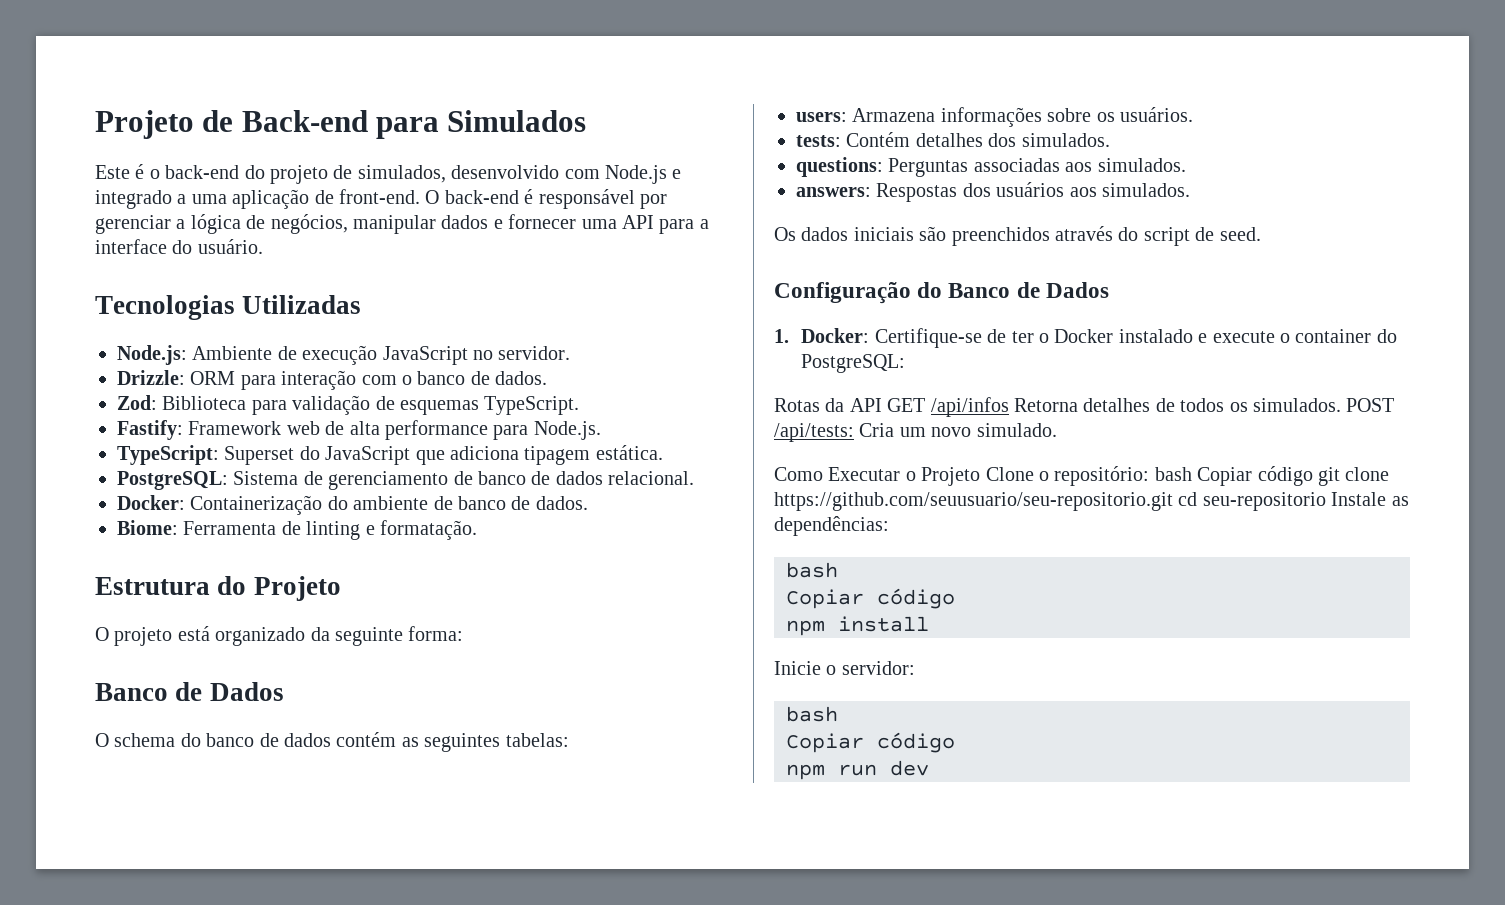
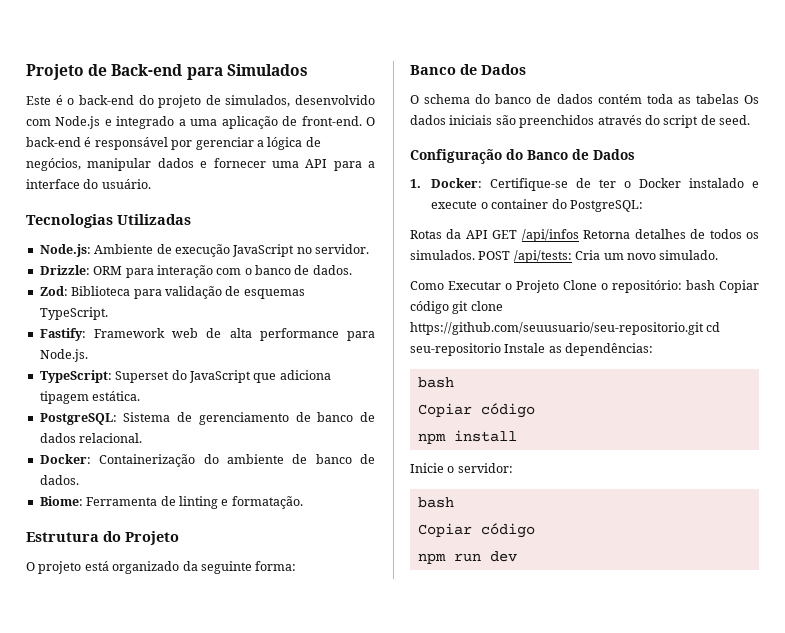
- O schema do banco de dados contém as seguintes tabelas:
- users: Armazena informações sobre os usuários.
- tests: Contém detalhes dos simulados.
- questions: Perguntas associadas aos simulados.
- answers: Respostas dos usuários aos simulados.
- Os dados iniciais são preenchidos através do script de seed.
+ O schema do banco de dados contém toda as tabelas Os dados iniciais são preenchidos através do script de seed.

